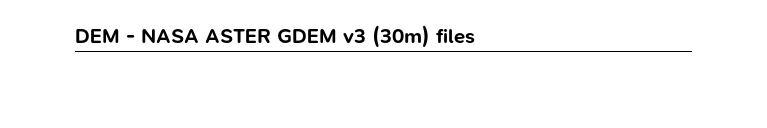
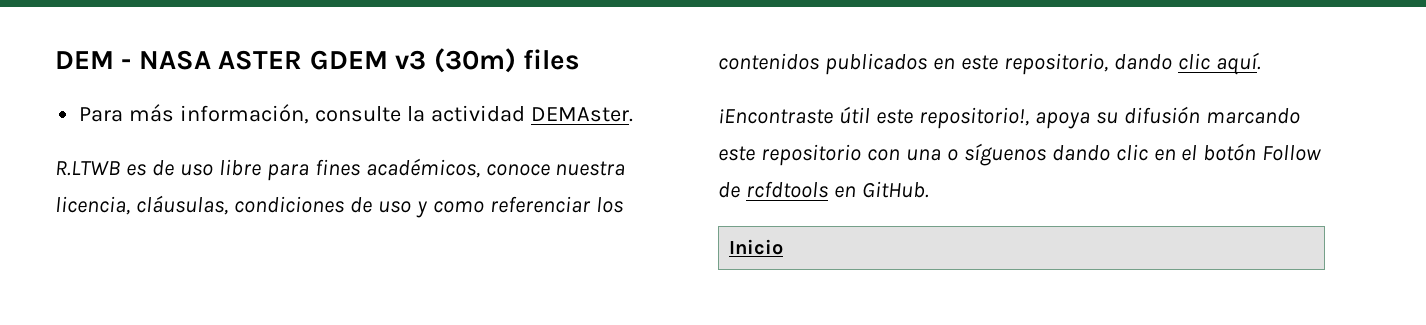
+ Para más información, consulte la actividad DEMAster.
+ R.LTWB es de uso libre para fines académicos, conoce nuestra licencia, cláusulas, condiciones de uso y como referenciar los contenidos publicados en este repositorio, dando clic aquí.
+ ¡Encontraste útil este repositorio!, apoya su difusión marcando este repositorio con una o síguenos dando clic en el botón Follow de rcfdtools en GitHub.
+ Inicio

